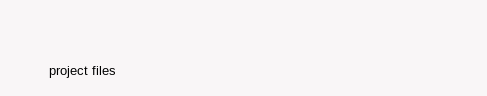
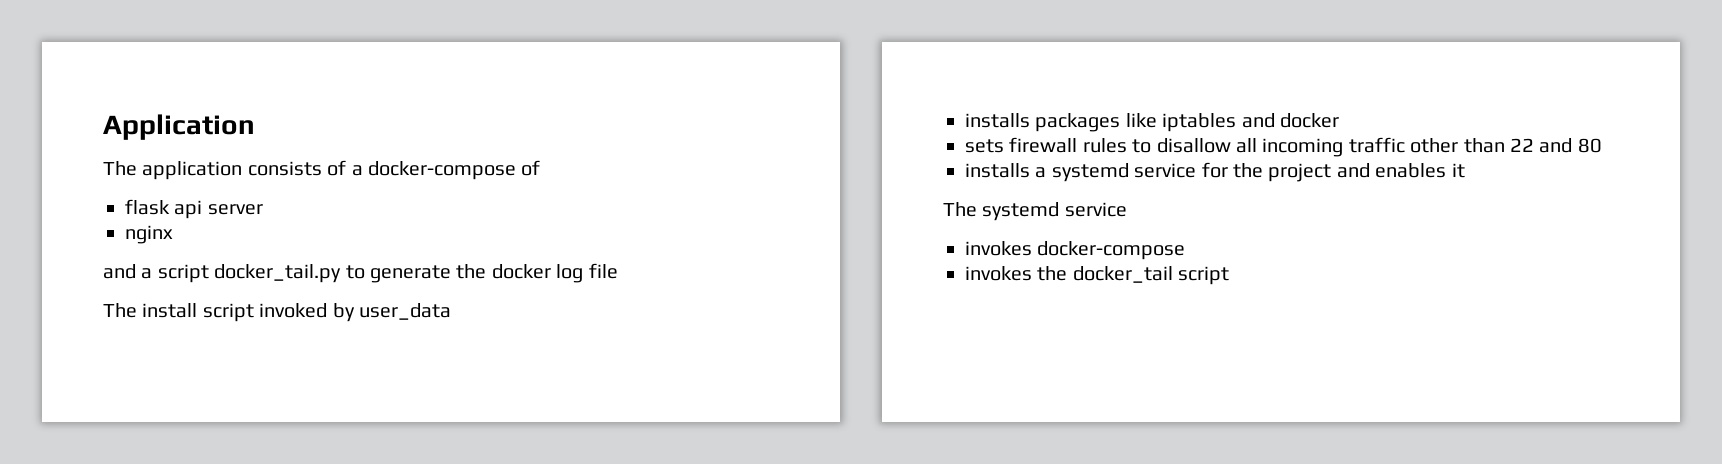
- project files
+ Application
+ The application consists of a docker-compose of
+ flask api server
+ nginx
+ and a script docker_tail.py to generate the docker log file
+ The install script invoked by user_data
+ installs packages like iptables and docker
+ sets firewall rules to disallow all incoming traffic other than 22 and 80
+ installs a systemd service for the project and enables it
+ The systemd service
+ invokes docker-compose
+ invokes the docker_tail script

